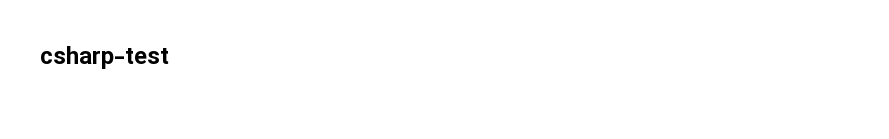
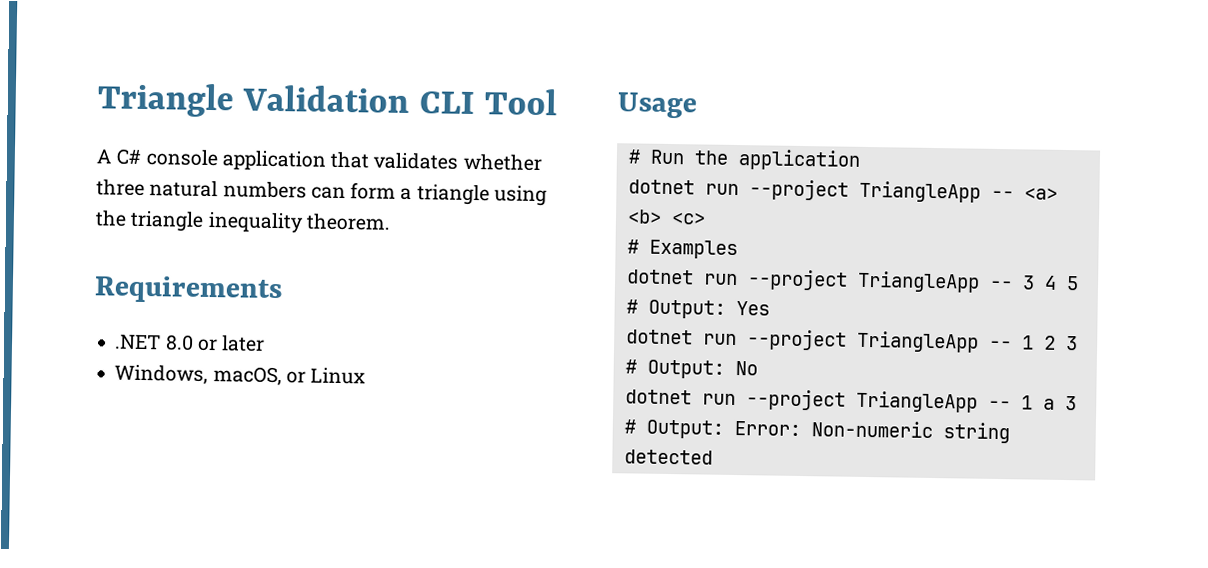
- csharp-test
+ Triangle Validation CLI Tool
+ A C# console application that validates whether three natural numbers can form a triangle using the triangle inequality theorem.
+ Requirements
+ .NET 8.0 or later
+ Windows, macOS, or Linux
+ Usage
+ # Run the application
+ dotnet run --project TriangleApp -- <a> <b> <c>
+ # Examples
+ dotnet run --project TriangleApp -- 3 4 5 # Output: Yes
+ dotnet run --project TriangleApp -- 1 2 3 # Output: No
+ dotnet run --project TriangleApp -- 1 a 3 # Output: Error: Non-numeric string detected

